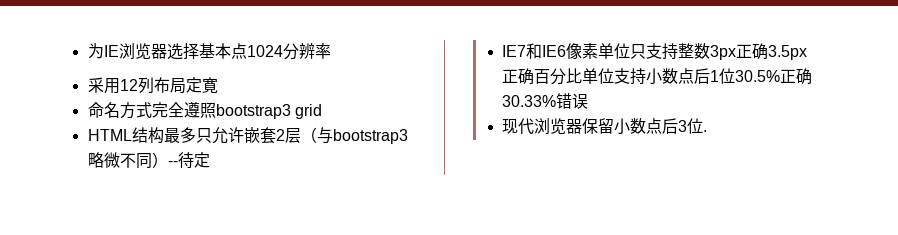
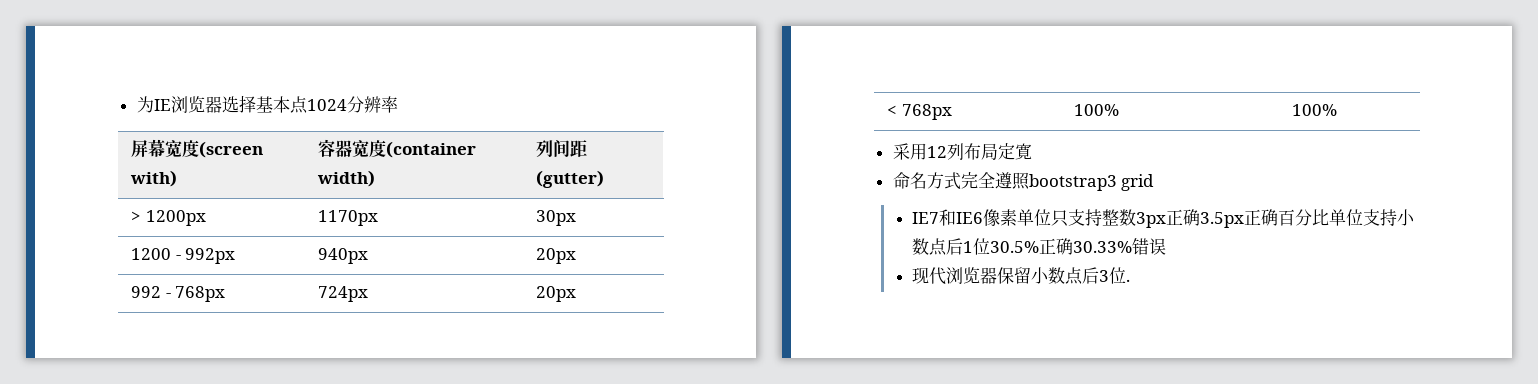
+ 屏幕宽度(screen with) | 容器宽度(container width) | 列间距(gutter)
+ > 1200px | 1170px | 30px
+ 1200 - 992px | 940px | 20px
+ 992 - 768px | 724px | 20px
+ < 768px | 100% | 100%
- HTML结构最多只允许嵌套2层（与bootstrap3略微不同）--待定

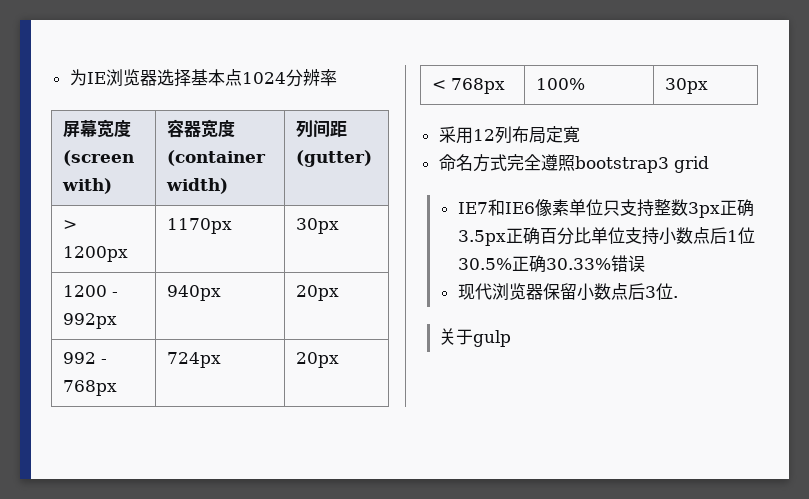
- < 768px | 100% | 100%
+ < 768px | 100% | 30px
+ 关于gulp

